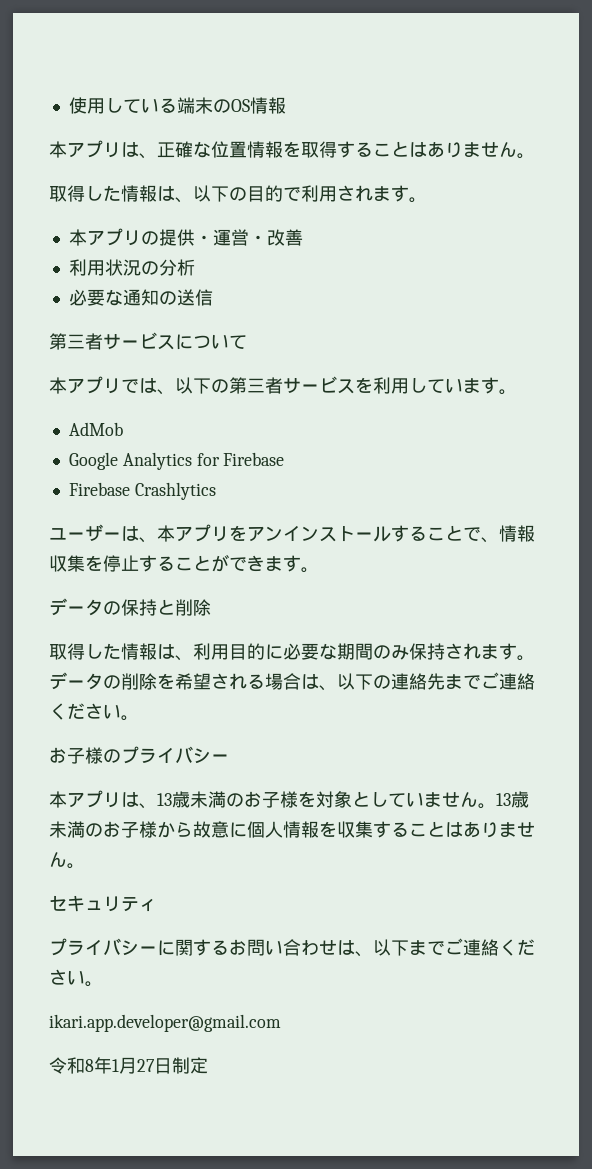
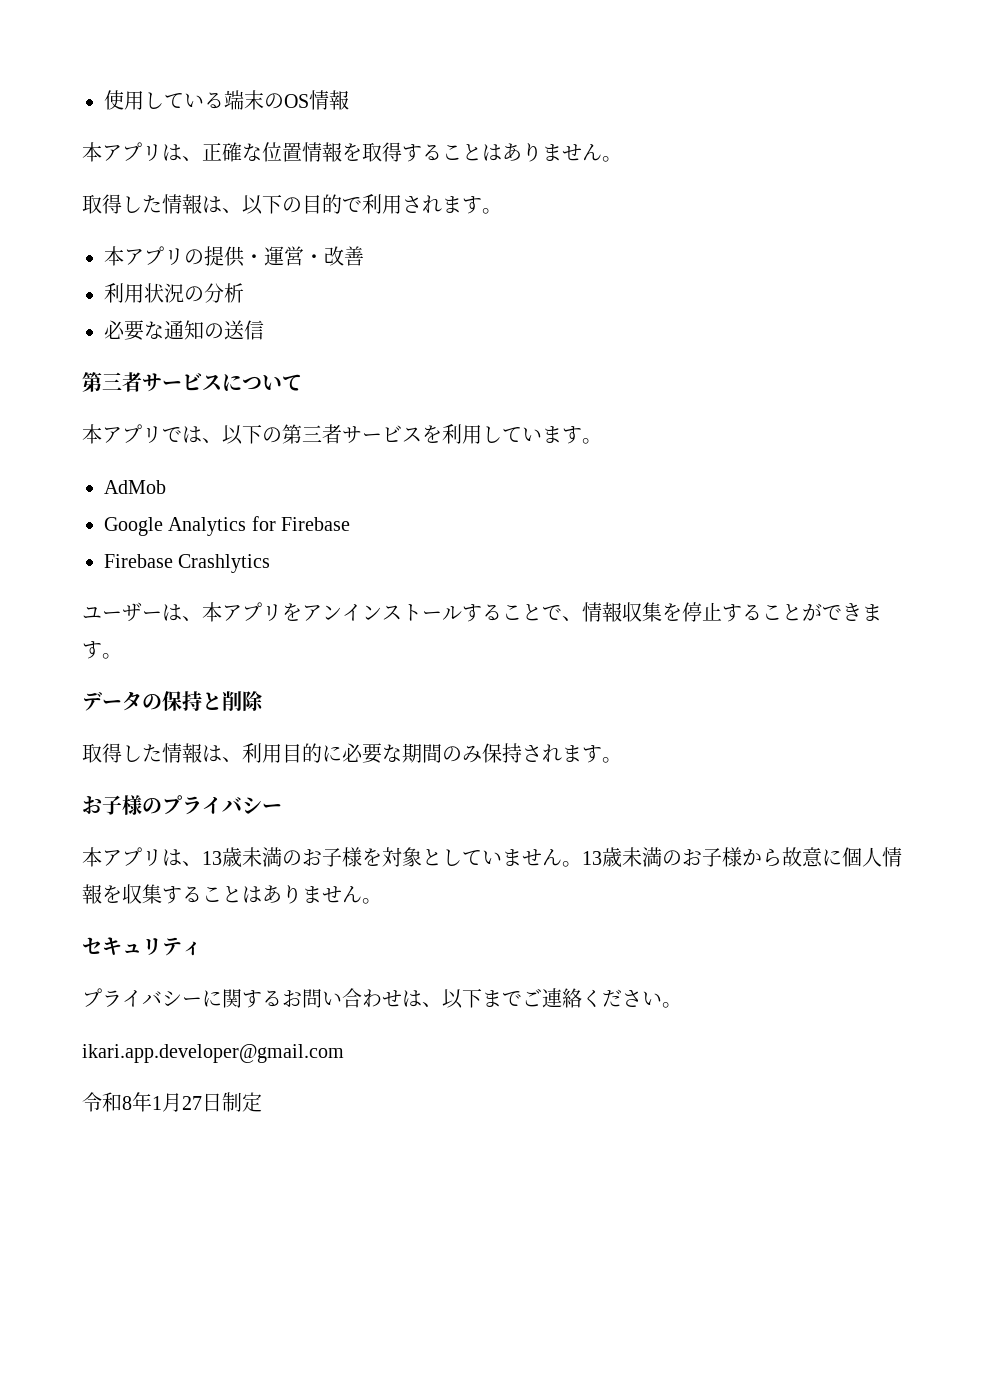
- データの削除を希望される場合は、以下の連絡先までご連絡ください。

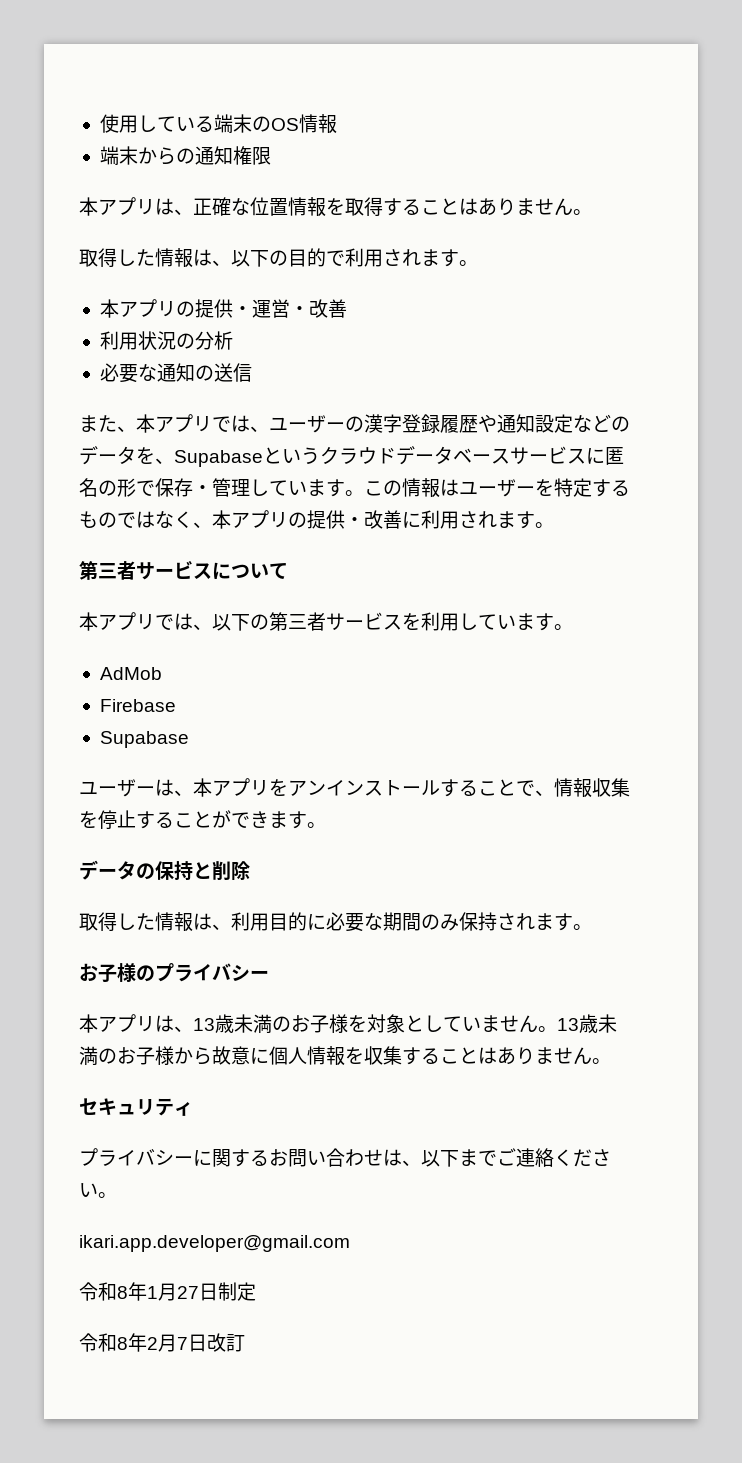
+ 端末からの通知権限
+ また、本アプリでは、ユーザーの漢字登録履歴や通知設定などのデータを、Supabaseというクラウドデータベースサービスに匿名の形で保存・管理しています。この情報はユーザーを特定するものではなく、本アプリの提供・改善に利用されます。
- Google Analytics for Firebase
- Firebase Crashlytics
+ Firebase
+ Supabase
+ 令和8年2月7日改訂

